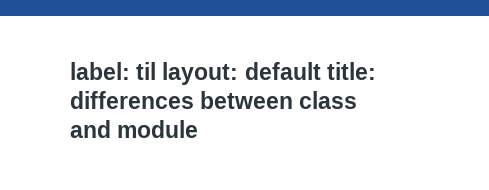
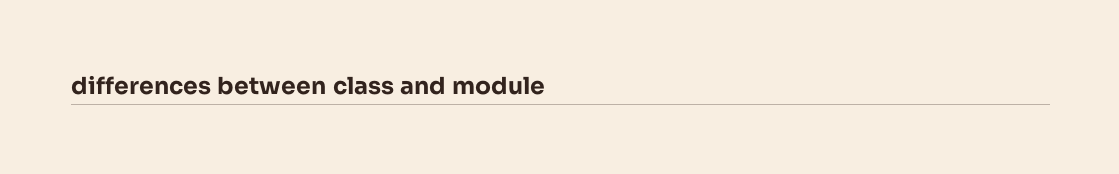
- label: til layout: default title: differences between class and module
+ differences between class and module

